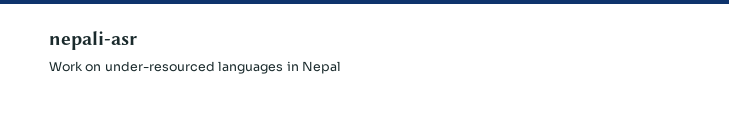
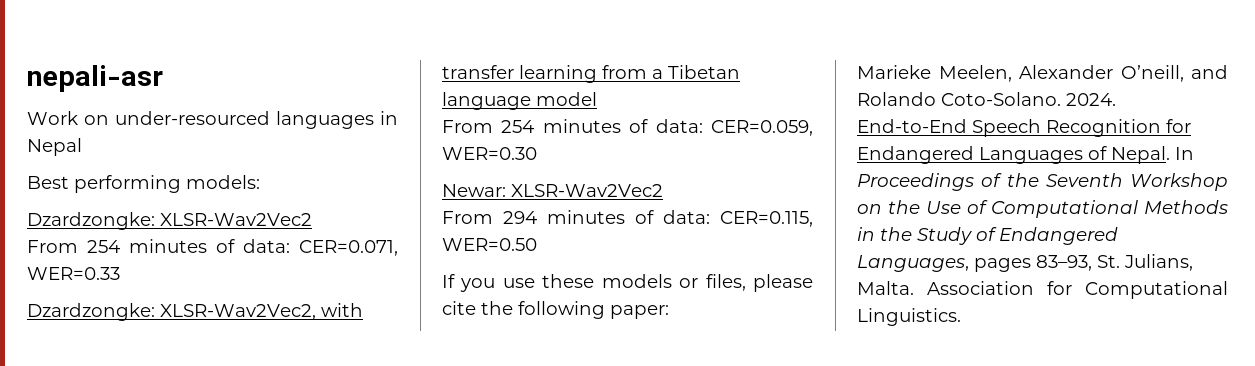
+ Best performing models:
+ Dzardzongke: XLSR-Wav2Vec2
+ From 254 minutes of data: CER=0.071, WER=0.33
+ Dzardzongke: XLSR-Wav2Vec2, with transfer learning from a Tibetan language model
+ From 254 minutes of data: CER=0.059, WER=0.30
+ Newar: XLSR-Wav2Vec2
+ From 294 minutes of data: CER=0.115, WER=0.50
+ If you use these models or files, please cite the following paper:
+ Marieke Meelen, Alexander O’neill, and Rolando Coto-Solano. 2024. End-to-End Speech Recognition for Endangered Languages of Nepal. In Proceedings of the Seventh Workshop on the Use of Computational Methods in the Study of Endangered Languages, pages 83–93, St. Julians, Malta. Association for Computational Linguistics.

